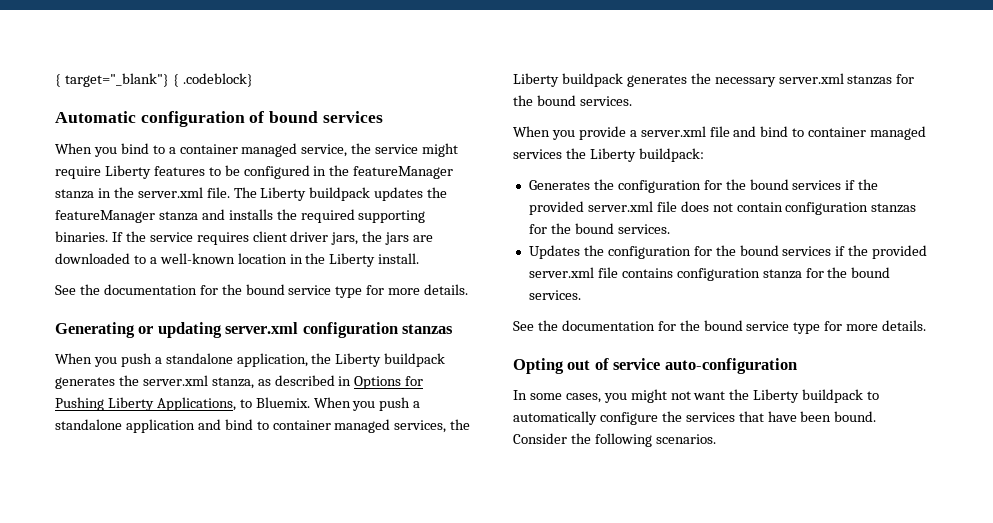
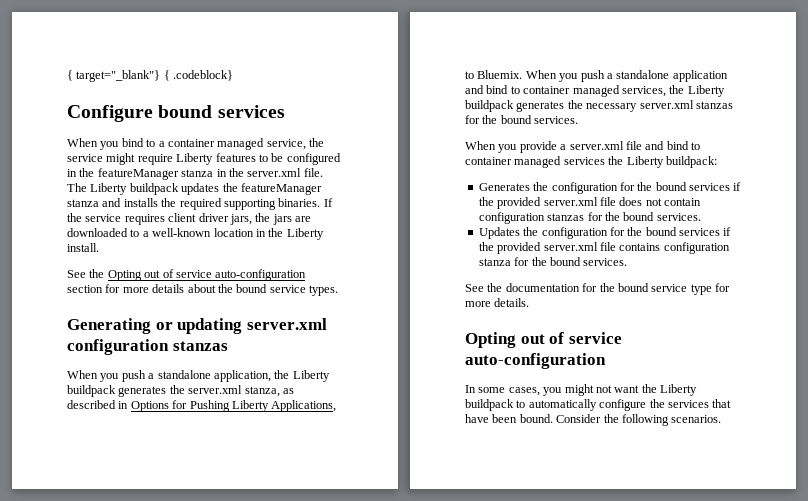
- Automatic configuration of bound services
+ Configure bound services
  If the service requires client driver jars, the jars are downloaded to a well-known location in the Liberty install.
- See the documentation for the bound service type for more details.
+ See the Opting out of service auto-configuration section for more details about the bound service types.

